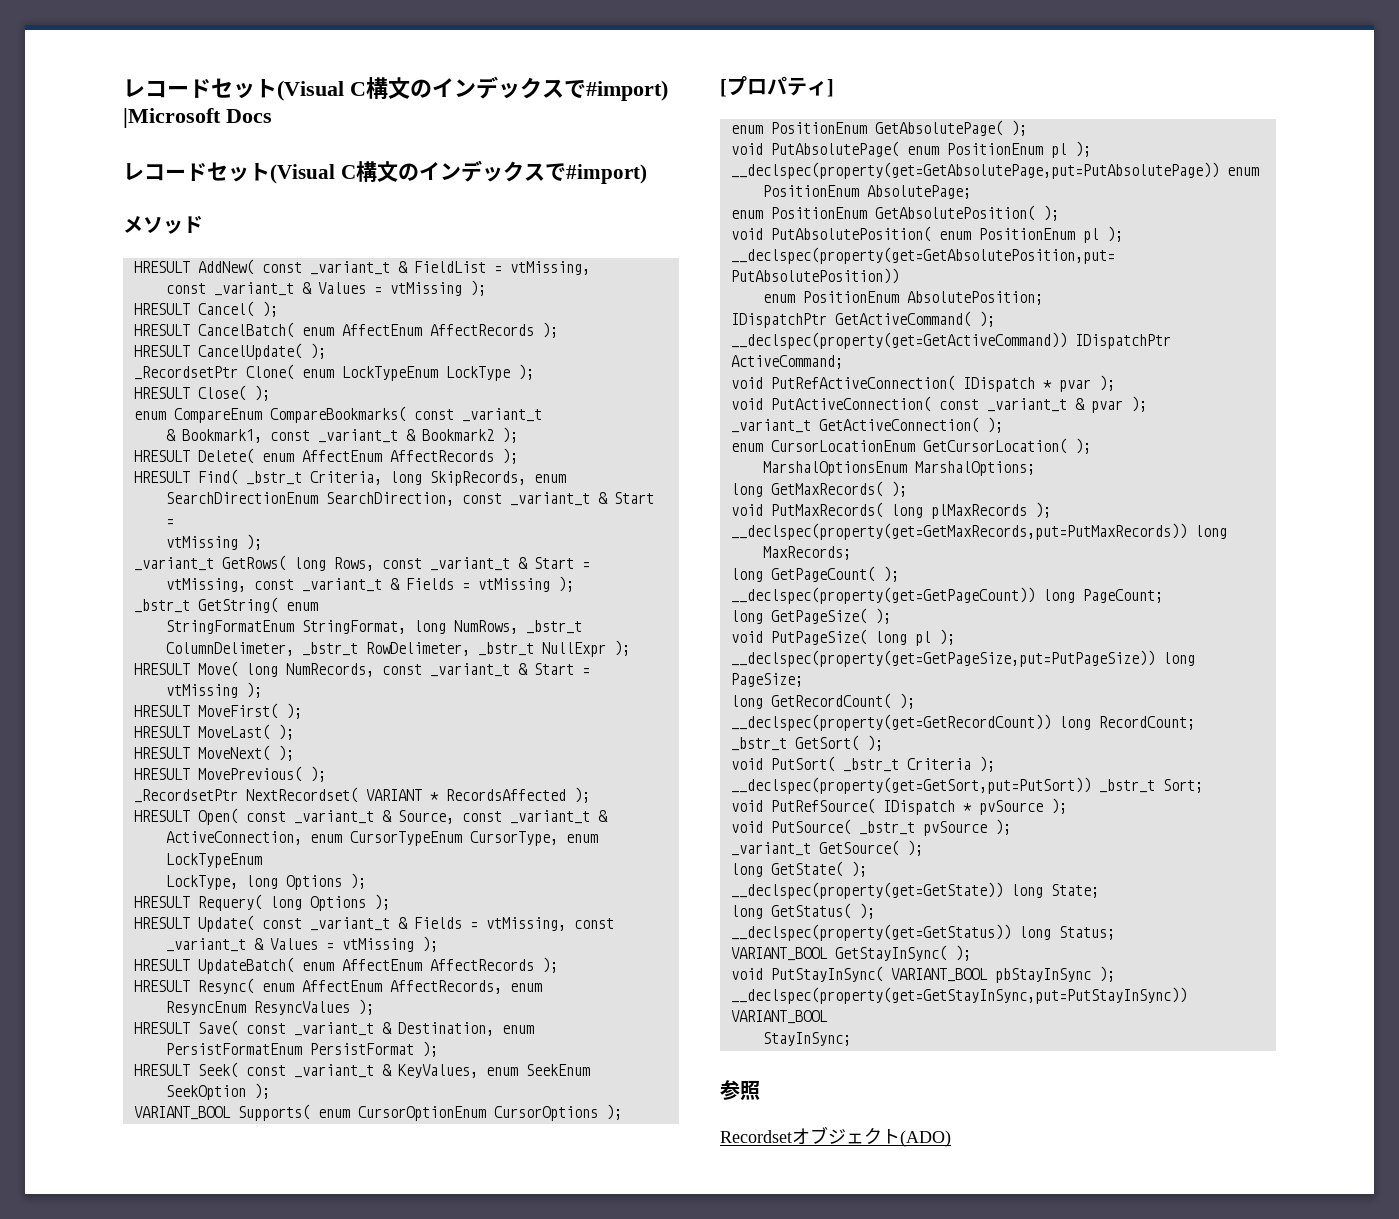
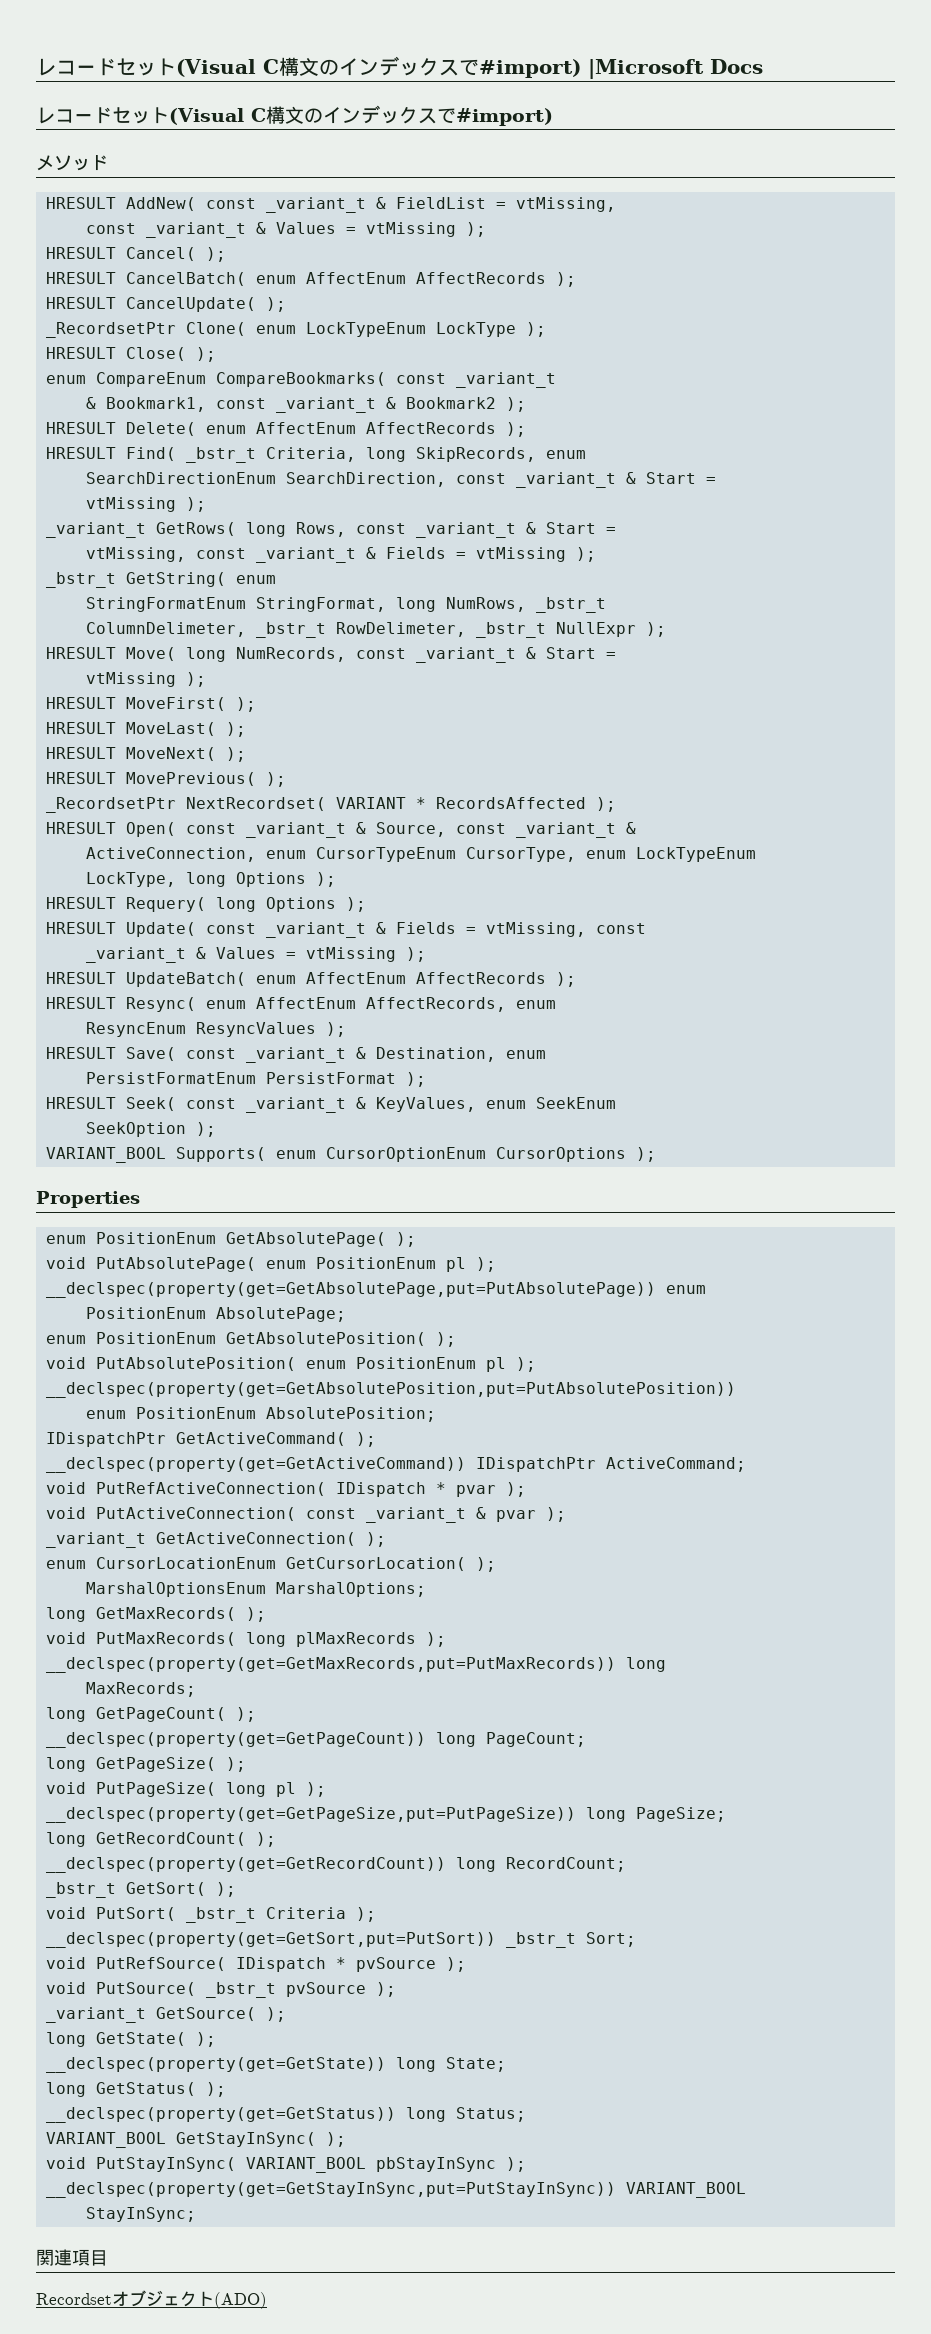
- [プロパティ]
+ Properties
- 参照
+ 関連項目

